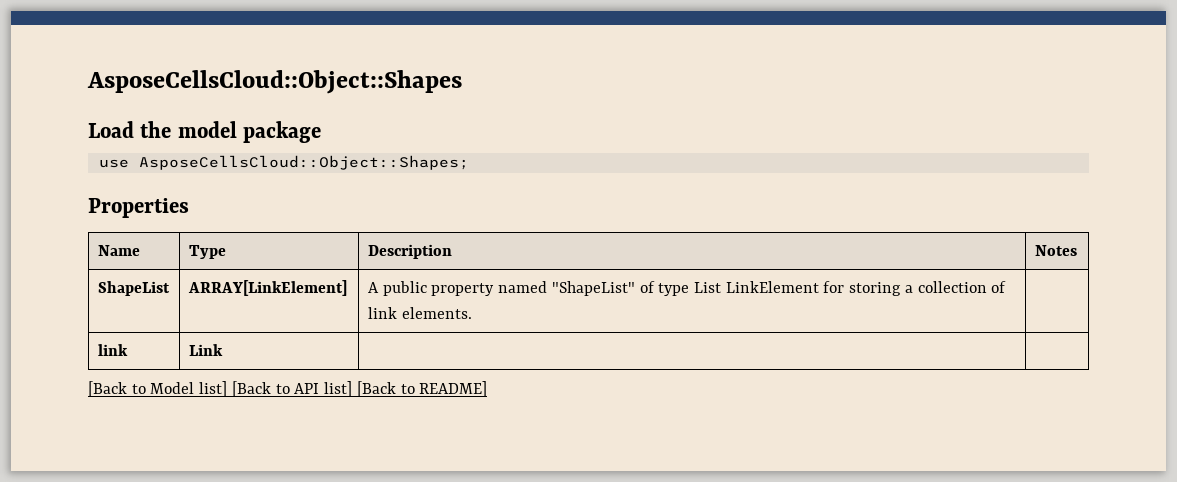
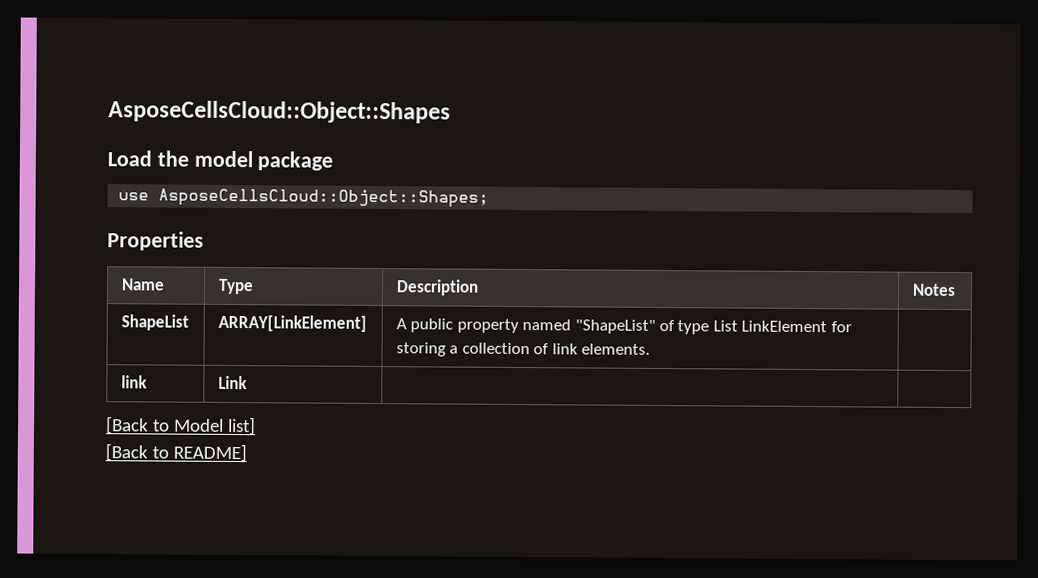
- [Back to Model list] [Back to API list] [Back to README]
+ [Back to Model list]
+ [Back to README]

